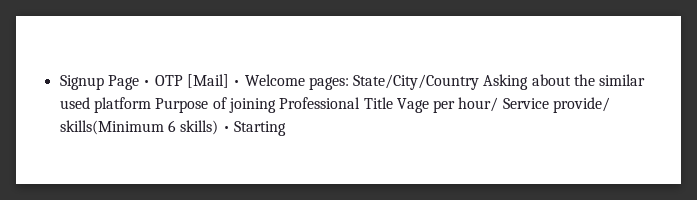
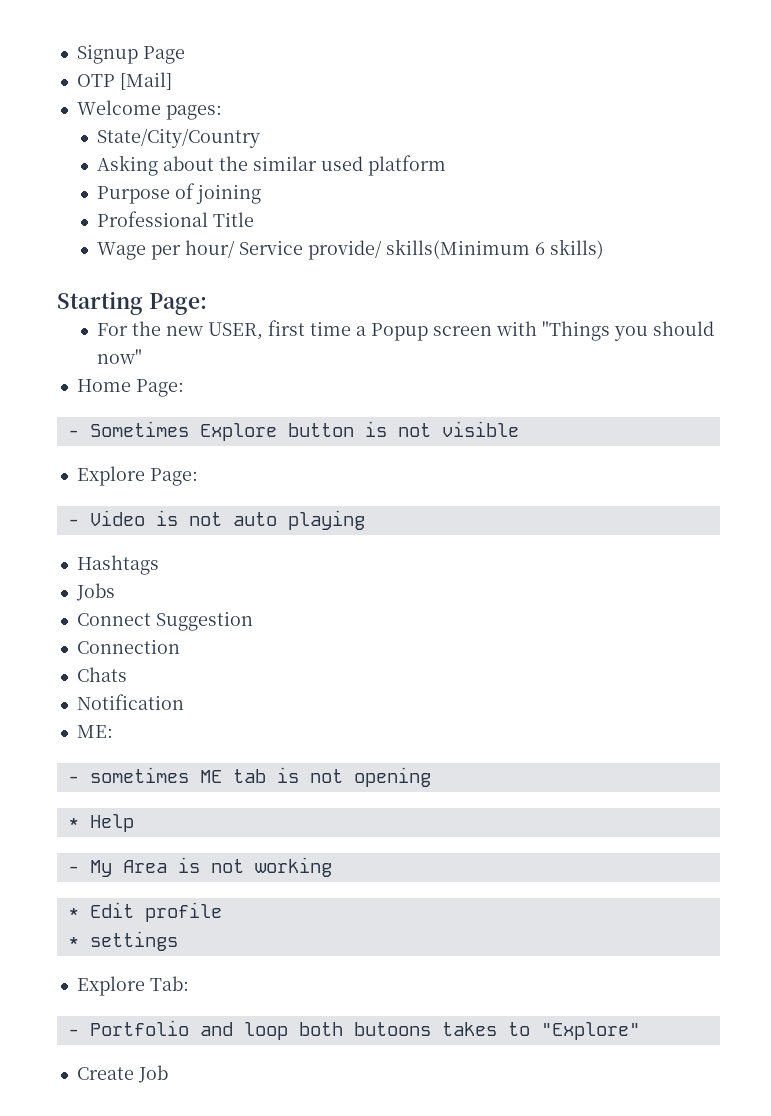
- Signup Page • OTP [Mail] • Welcome pages: State/City/Country Asking about the similar used platform Purpose of joining Professional Title Vage per hour/ Service provide/ skills(Minimum 6 skills) • Starting
+ Signup Page
+ OTP [Mail]
+ Welcome pages:
+ State/City/Country
+ Asking about the similar used platform
+ Purpose of joining
+ Professional Title
+ Wage per hour/ Service provide/ skills(Minimum 6 skills)
+ Starting Page:
+ For the new USER, first time a Popup screen with "Things you should now"
+ Home Page:
+ - Sometimes Explore button is not visible
+ Explore Page:
+ - Video is not auto playing
+ Hashtags
+ Jobs
+ Connect Suggestion
+ Connection
+ Chats
+ Notification
+ ME:
+ - sometimes ME tab is not opening
+ * Help
+ - My Area is not working
+ * Edit profile
+ * settings
+ Explore Tab:
+ - Portfolio and loop both butoons takes to "Explore"
+ Create Job

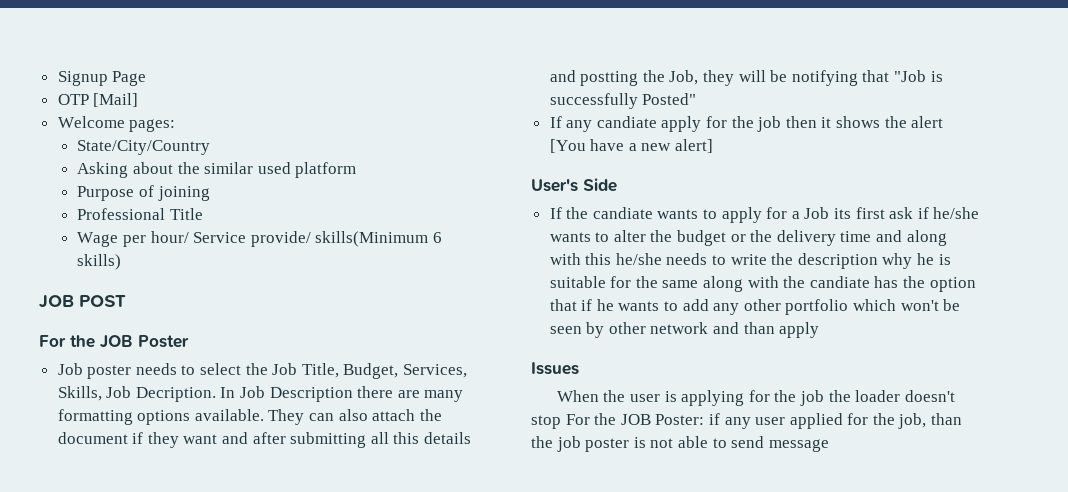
- Starting Page:
- For the new USER, first time a Popup screen with "Things you should now"
- Home Page:
- - Sometimes Explore button is not visible
- Explore Page:
- - Video is not auto playing
- Hashtags
- Jobs
- Connect Suggestion
- Connection
- Chats
- Notification
- ME:
- - sometimes ME tab is not opening
- * Help
- - My Area is not working
- * Edit profile
- * settings
- Explore Tab:
- - Portfolio and loop both butoons takes to "Explore"
- Create Job
+ JOB POST
+ For the JOB Poster
+ Job poster needs to select the Job Title, Budget, Services, Skills, Job Decription. In Job Description there are many formatting options available. They can also attach the document if they want and after submitting all this details and postting the Job, they will be notifying that "Job is successfully Posted"
+ If any candiate apply for the job then it shows the alert [You have a new alert]
+ User's Side
+ If the candiate wants to apply for a Job its first ask if he/she wants to alter the budget or the delivery time and along with this he/she needs to write the description why he is suitable for the same along with the candiate has the option that if he wants to add any other portfolio which won't be seen by other network and than apply
+ Issues
+ When the user is applying for the job the loader doesn't stop For the JOB Poster: if any user applied for the job, than the job poster is not able to send message

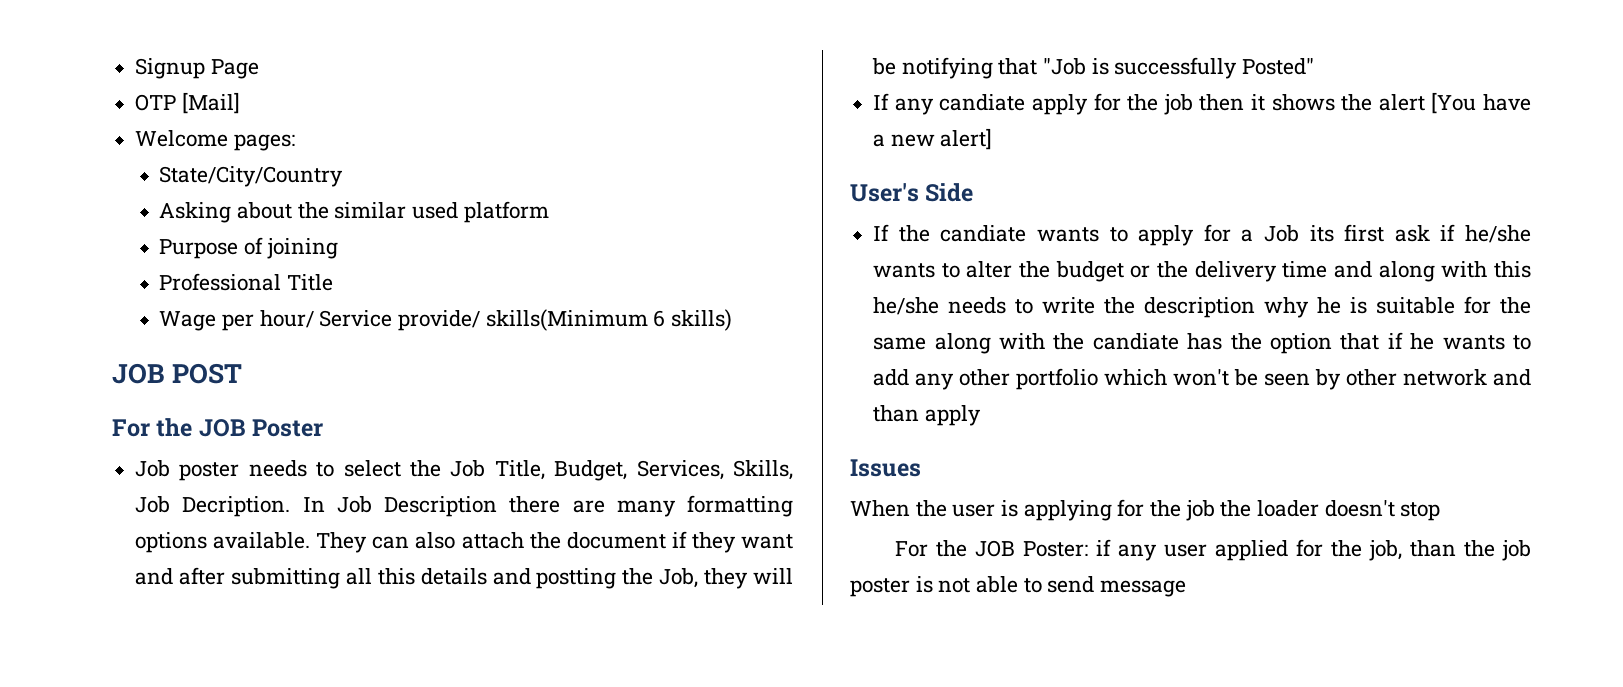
- When the user is applying for the job the loader doesn't stop For the JOB Poster: if any user applied for the job, than the job poster is not able to send message
+ When the user is applying for the job the loader doesn't stop
+ For the JOB Poster: if any user applied for the job, than the job poster is not able to send message

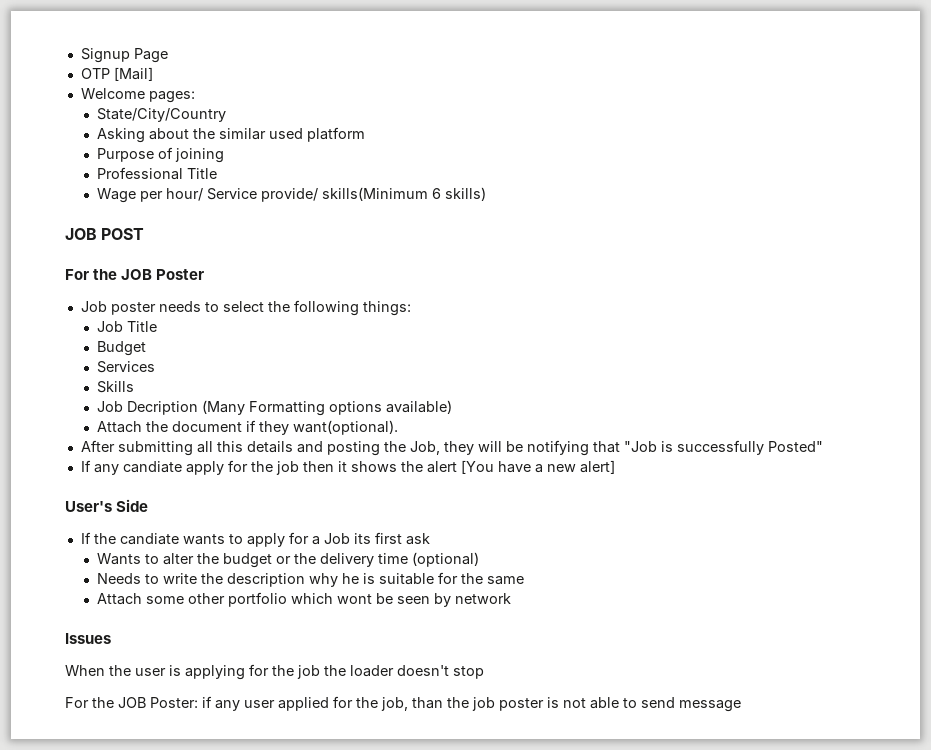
- Job poster needs to select the Job Title, Budget, Services, Skills, Job Decription. In Job Description there are many formatting options available. They can also attach the document if they want and after submitting all this details and postting the Job, they will be notifying that "Job is successfully Posted"
+ Job poster needs to select the following things:
+ Job Title
+ Budget
+ Services
+ Skills
+ Job Decription (Many Formatting options available)
+ Attach the document if they want(optional).
+ After submitting all this details and posting the Job, they will be notifying that "Job is successfully Posted"
- If the candiate wants to apply for a Job its first ask if he/she wants to alter the budget or the delivery time and along with this he/she needs to write the description why he is suitable for the same along with the candiate has the option that if he wants to add any other portfolio which won't be seen by other network and than apply
+ If the candiate wants to apply for a Job its first ask
+ Wants to alter the budget or the delivery time (optional)
+ Needs to write the description why he is suitable for the same
+ Attach some other portfolio which wont be seen by network

